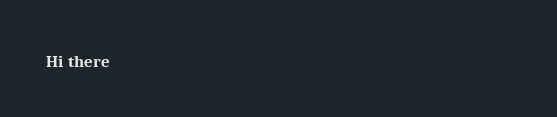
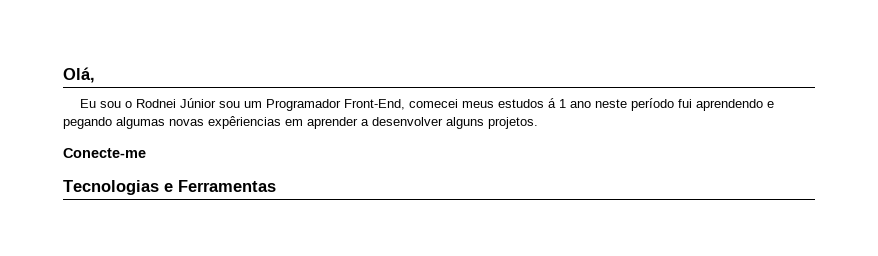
- Hi there
+ Olá,
+ Eu sou o Rodnei Júnior sou um Programador Front-End, comecei meus estudos á 1 ano neste período fui aprendendo e pegando algumas novas expêriencias em aprender a desenvolver alguns projetos.
+ Conecte-me
+ Tecnologias e Ferramentas

